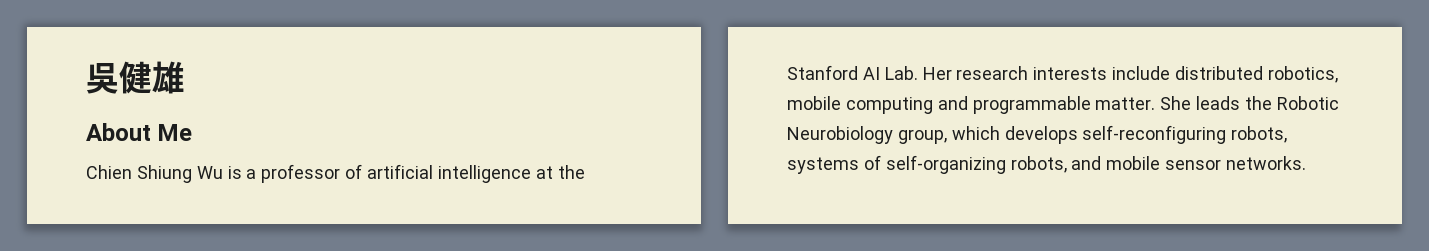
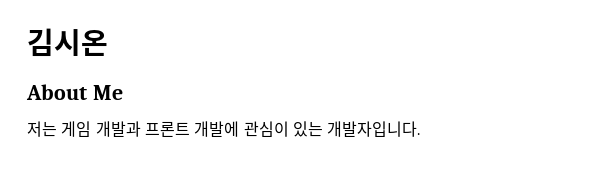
- 吳健雄
+ 김시온
- Chien Shiung Wu is a professor of artificial intelligence at the Stanford AI Lab. Her research interests include distributed robotics, mobile computing and programmable matter. She leads the Robotic Neurobiology group, which develops self-reconfiguring robots, systems of self-organizing robots, and mobile sensor networks.
+ 저는 게임 개발과 프론트 개발에 관심이 있는 개발자입니다.

